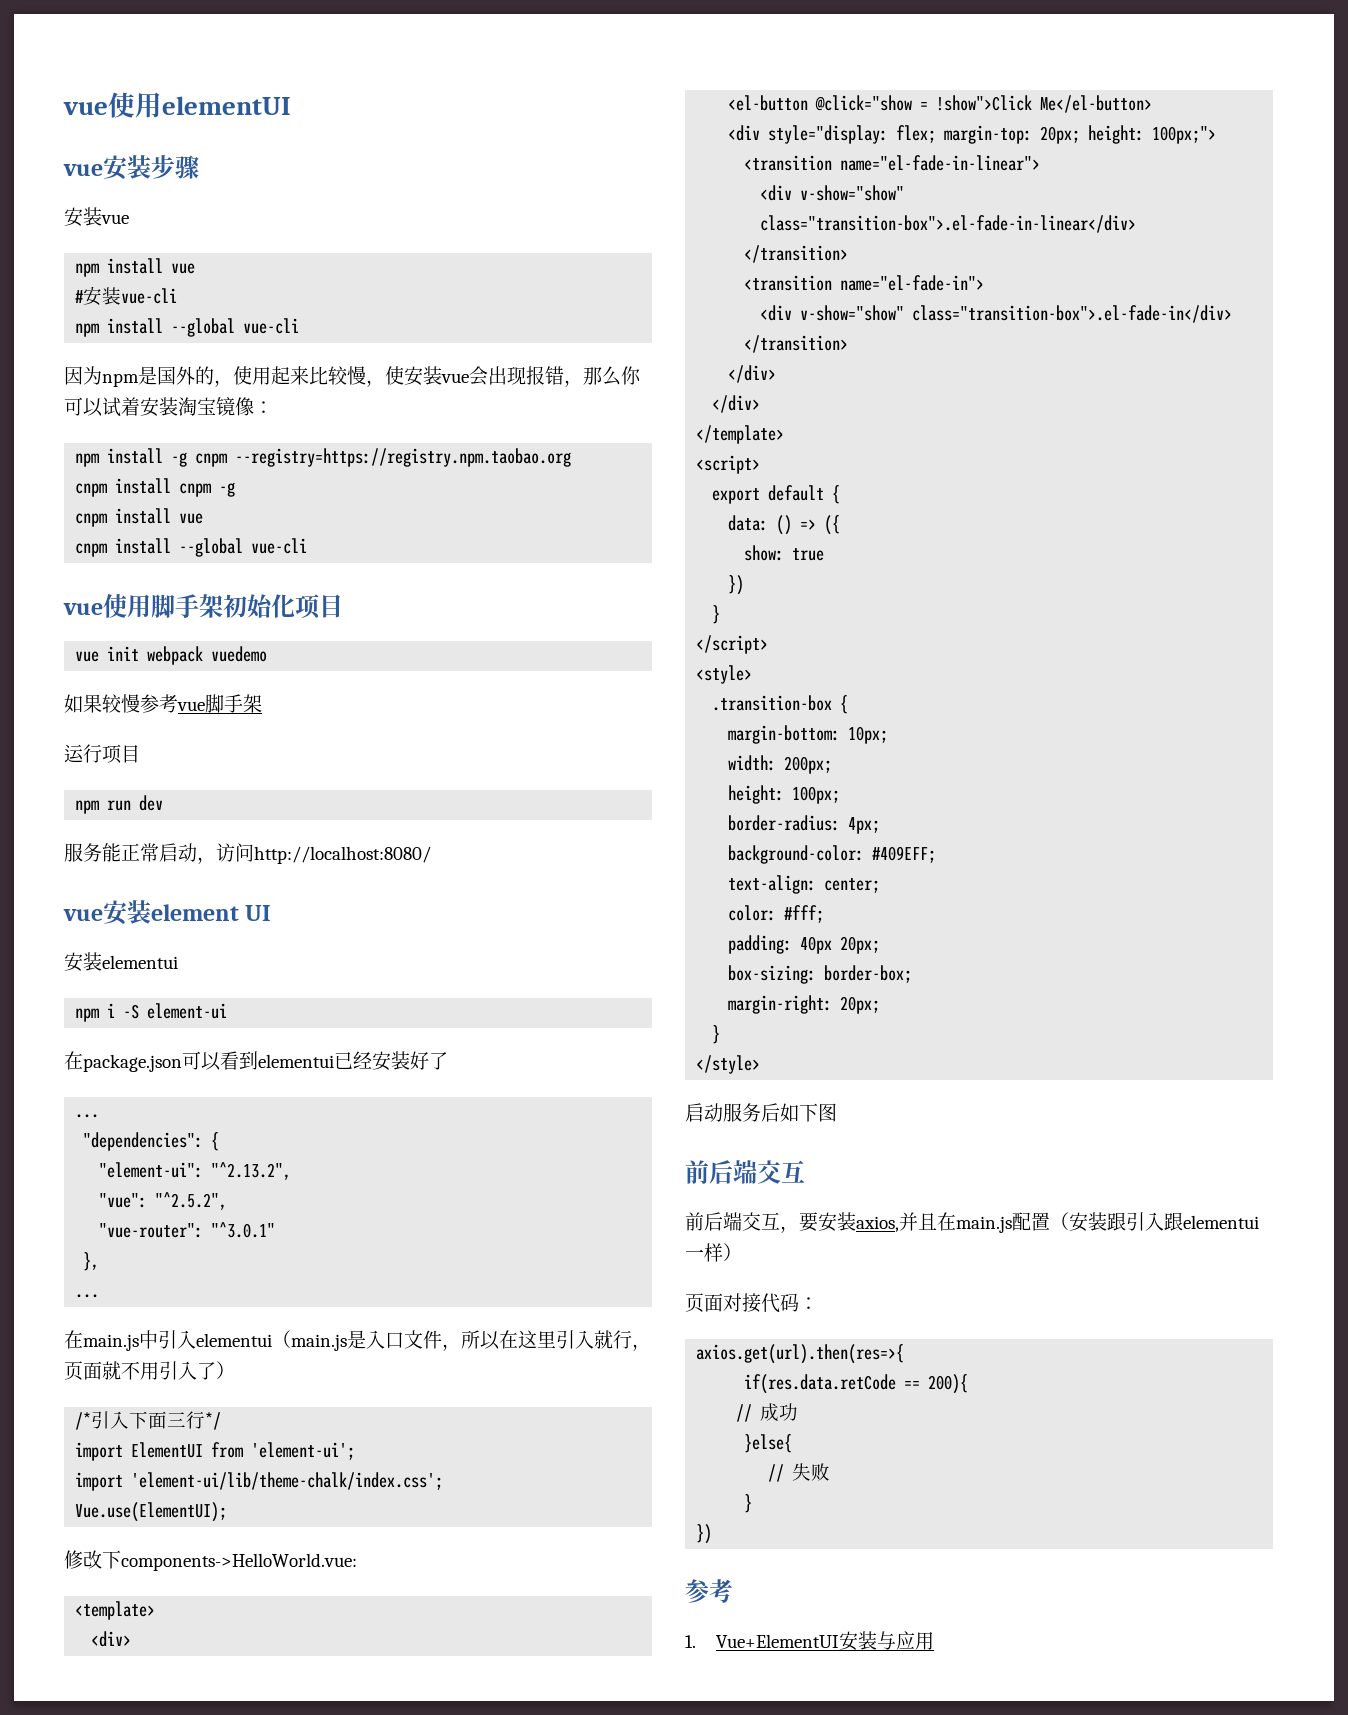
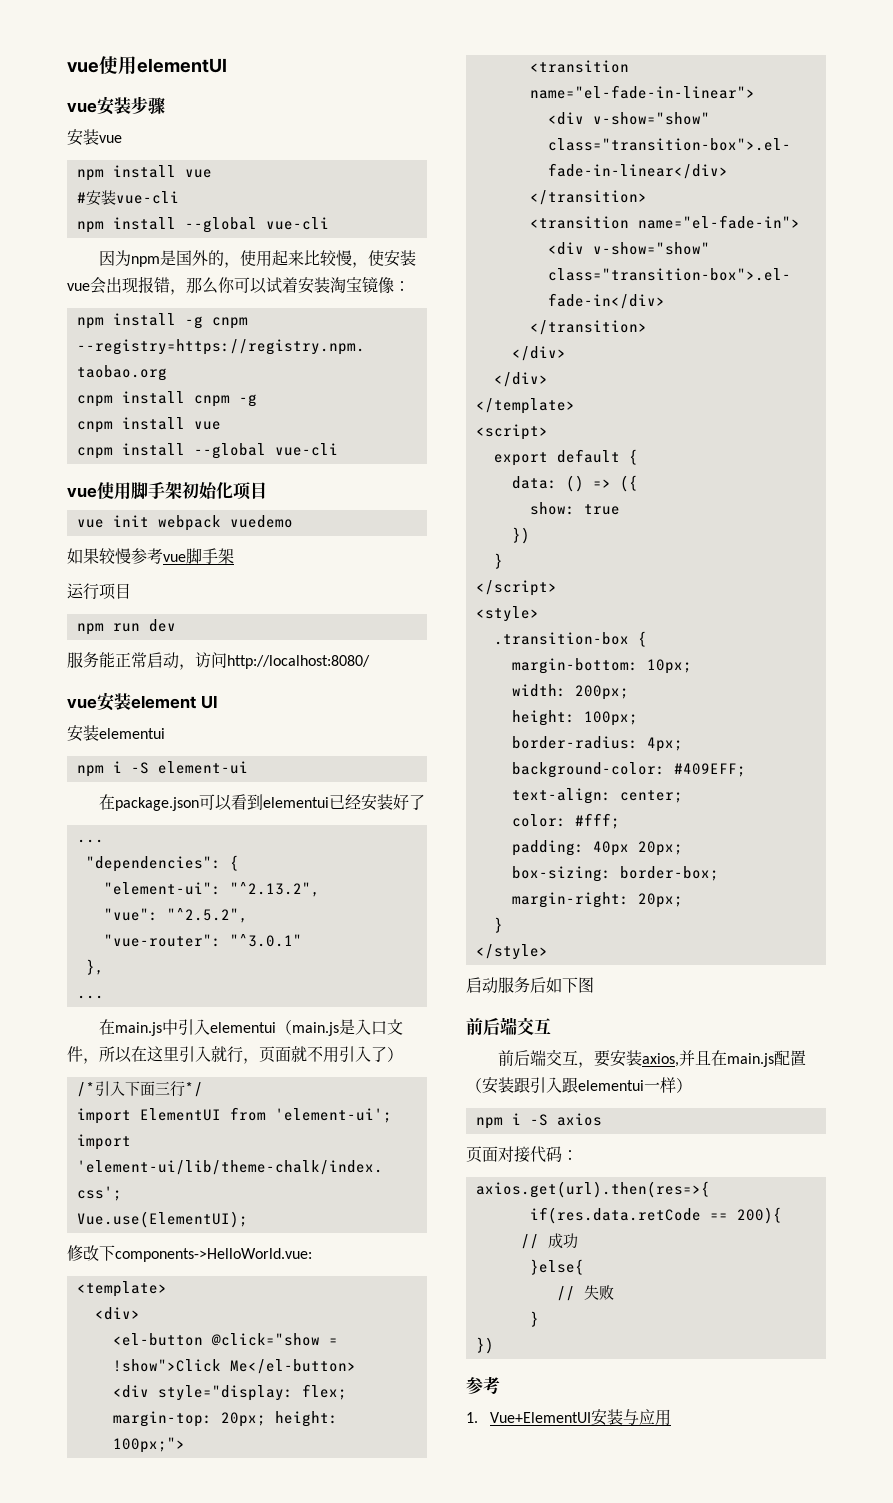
+ npm i -S axios

